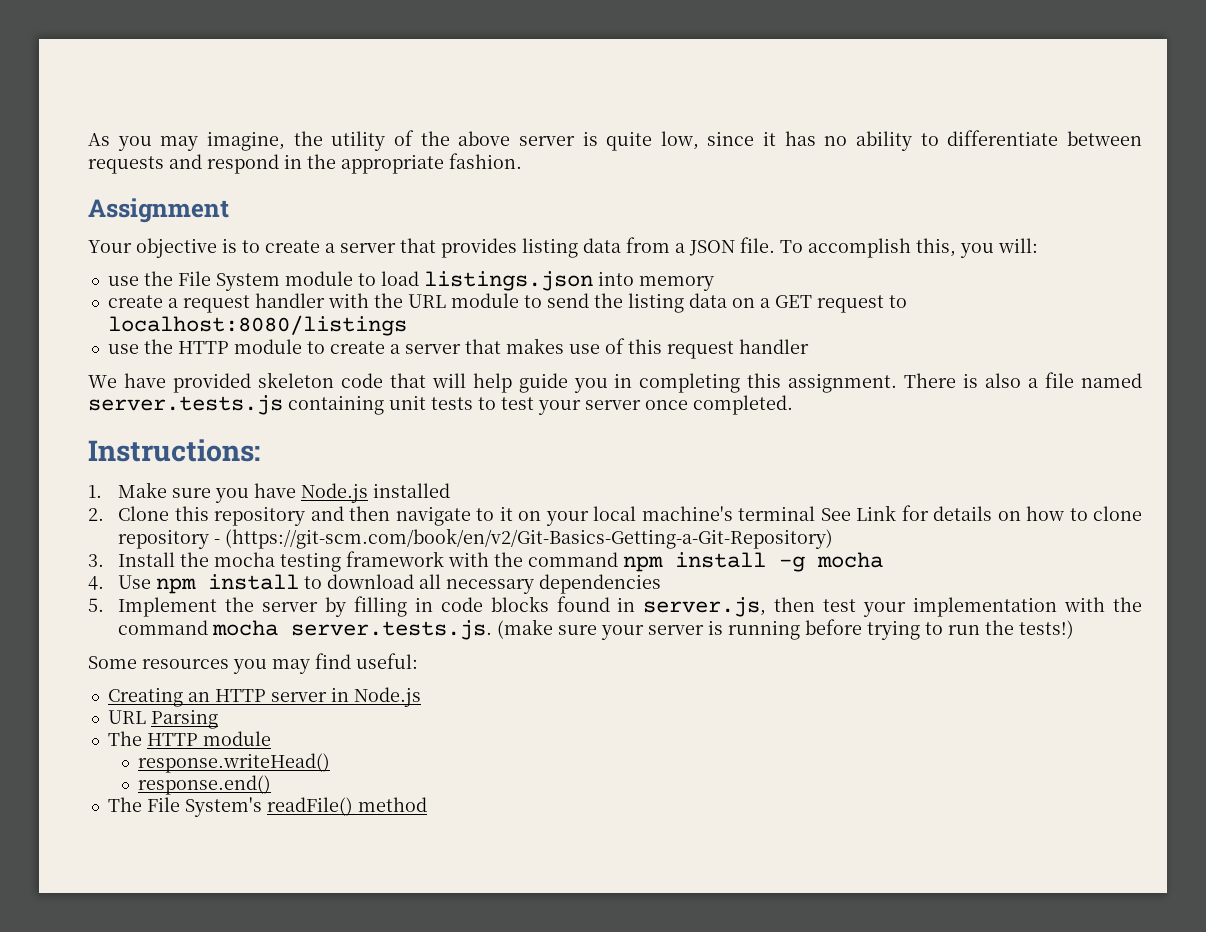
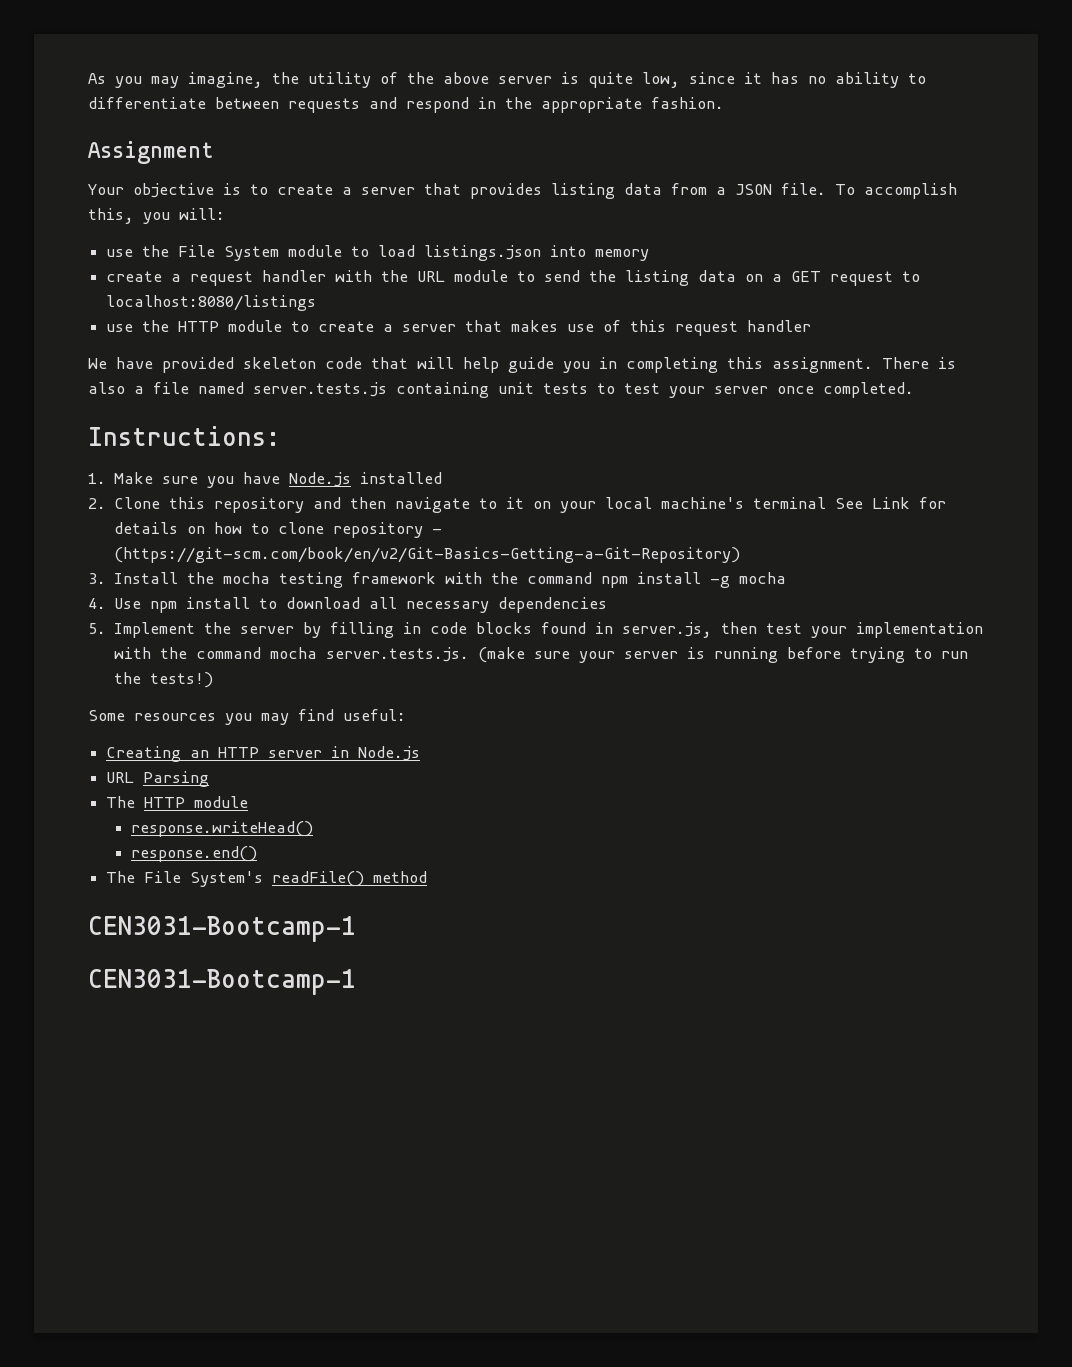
  The File System's readFile() method
+ CEN3031-Bootcamp-1
+ CEN3031-Bootcamp-1

